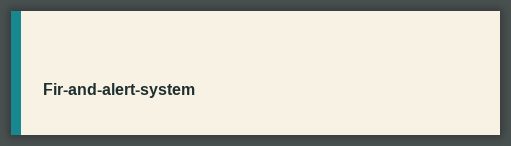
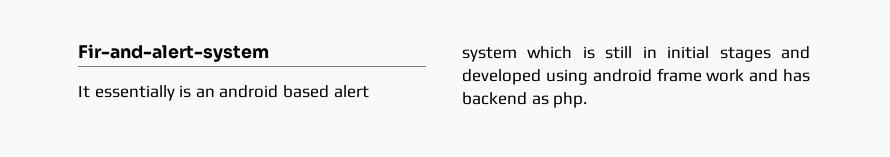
+ It essentially is an android based alert system which is still in initial stages and developed using android frame work and has backend as php.

